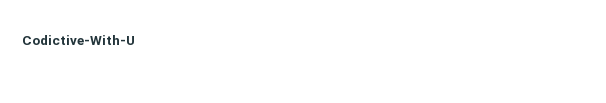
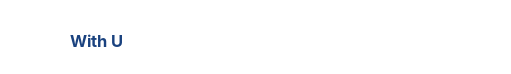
- Codictive-With-U
+ With U

